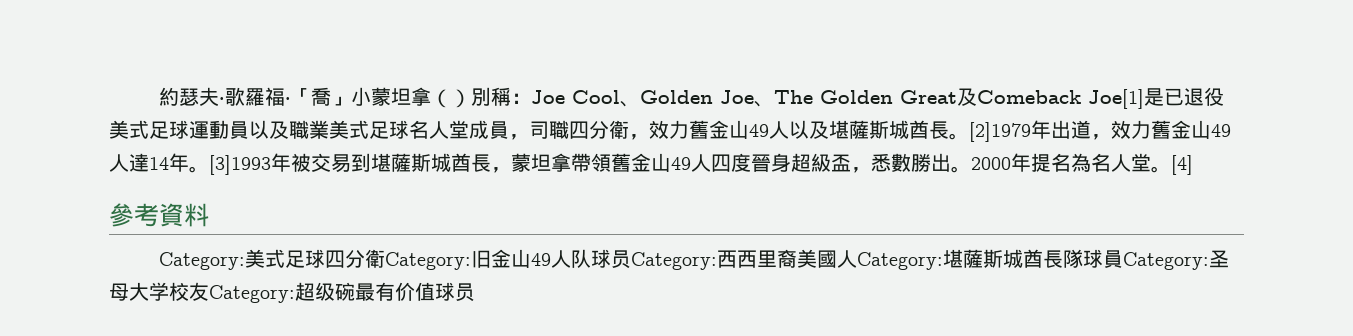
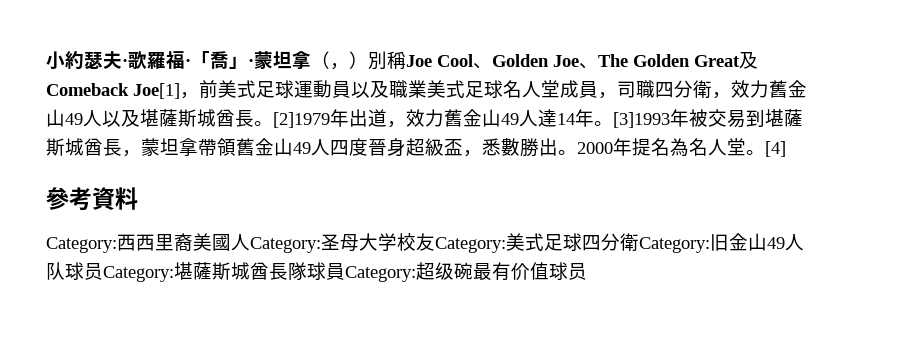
- 約瑟夫·歌羅福·「喬」小蒙坦拿（）別稱：Joe Cool、Golden Joe、The Golden Great及Comeback Joe[1]是已退役美式足球運動員以及職業美式足球名人堂成員，司職四分衛，效力舊金山49人以及堪薩斯城酋長。
+ 小約瑟夫·歌羅福·「喬」·蒙坦拿（，）別稱Joe Cool、Golden Joe、The Golden Great及Comeback Joe[1]，前美式足球運動員以及職業美式足球名人堂成員，司職四分衛，效力舊金山49人以及堪薩斯城酋長。
- Category:美式足球四分衛Category:旧金山49人队球员Category:西西里裔美國人Category:堪薩斯城酋長隊球員Category:圣母大学校友Category:超级碗最有价值球员
+ Category:西西里裔美國人Category:圣母大学校友Category:美式足球四分衛Category:旧金山49人队球员Category:堪薩斯城酋長隊球員Category:超级碗最有价值球员

